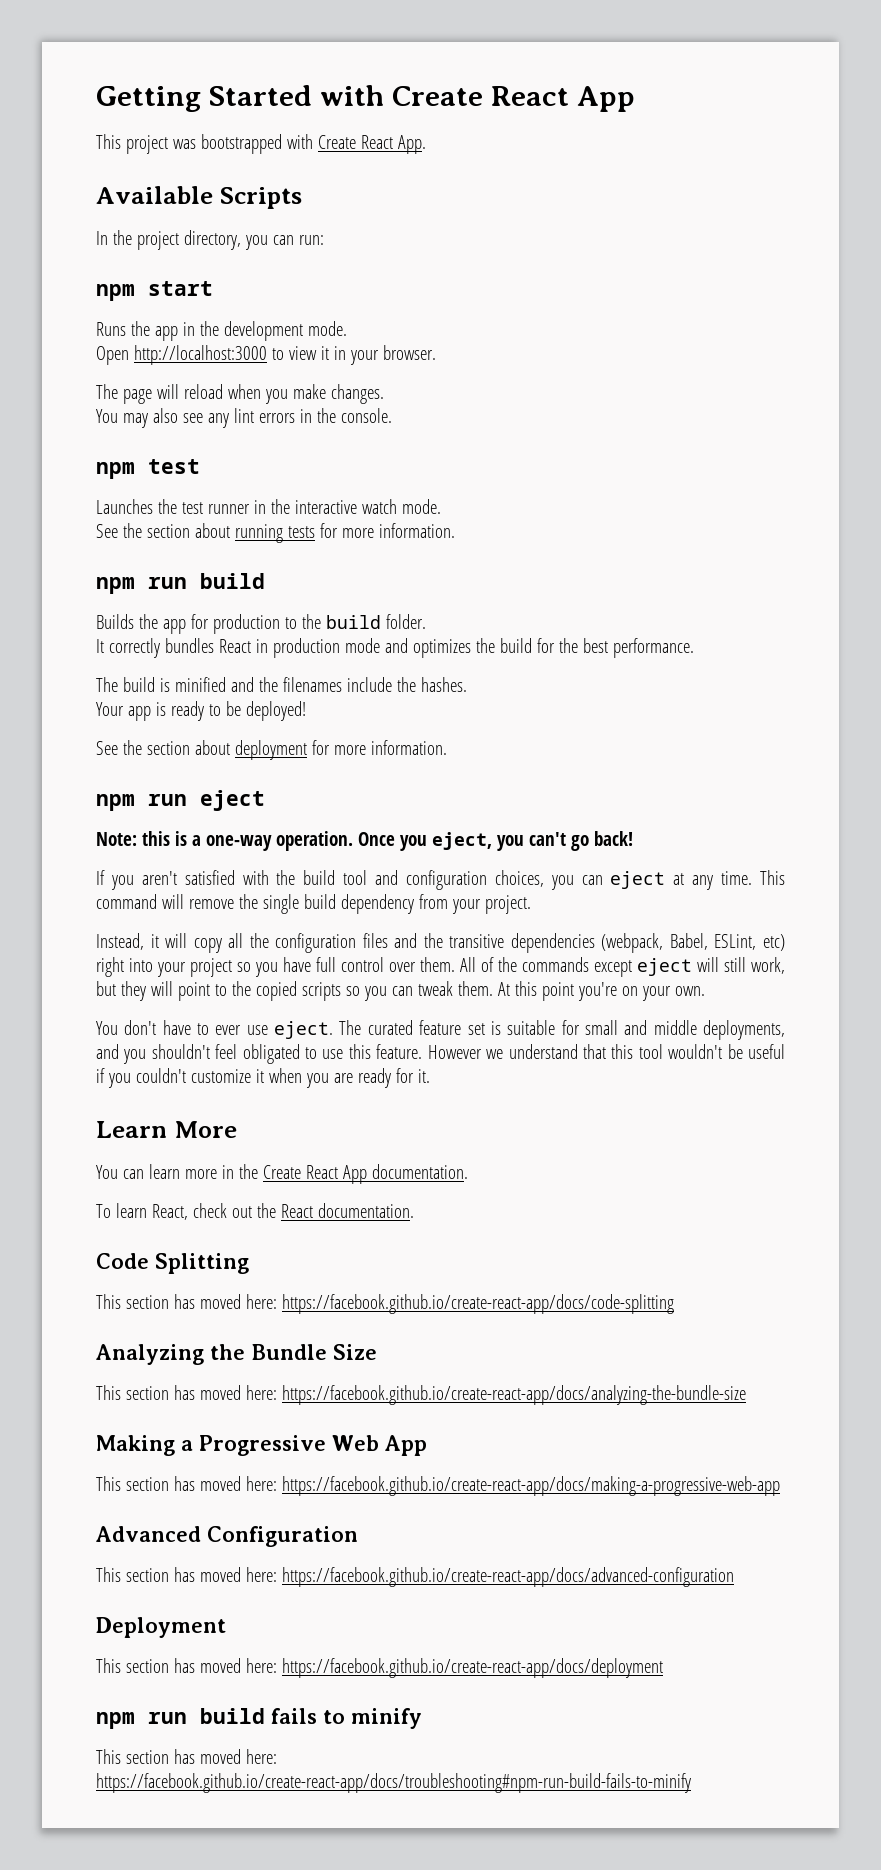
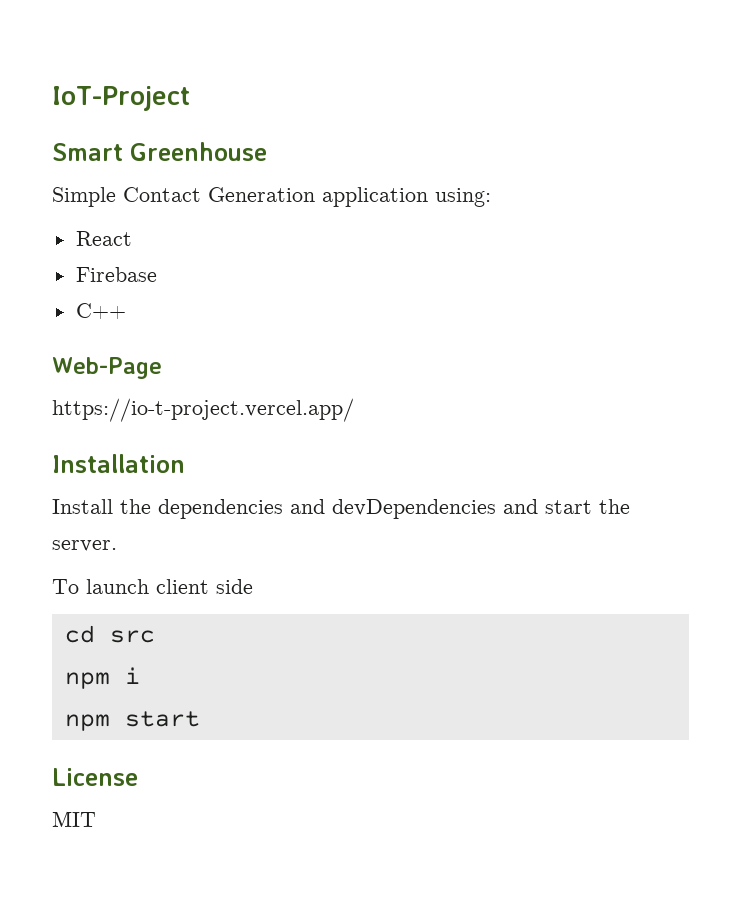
- Getting Started with Create React App
- This project was bootstrapped with Create React App.
- Available Scripts
- In the project directory, you can run:
+ IoT-Project
+ Smart Greenhouse
+ Simple Contact Generation application using:
+ React
+ Firebase
+ C++
+ Web-Page
+ https://io-t-project.vercel.app/
+ Installation
+ Install the dependencies and devDependencies and start the server.
+ To launch client side
+ cd src
+ npm i
  npm start
- Runs the app in the development mode.
- Open http://localhost:3000 to view it in your browser.
- The page will reload when you make changes.
- You may also see any lint errors in the console.
- npm test
- Launches the test runner in the interactive watch mode.
- See the section about running tests for more information.
- npm run build
- Builds the app for production to the build folder.
- It correctly bundles React in production mode and optimizes the build for the best performance.
- The build is minified and the filenames include the hashes.
- Your app is ready to be deployed!
- See the section about deployment for more information.
- npm run eject
- Note: this is a one-way operation. Once you eject, you can't go back!
- If you aren't satisfied with the build tool and configuration choices, you can eject at any time. This command will remove the single build dependency from your project.
- Instead, it will copy all the configuration files and the transitive dependencies (webpack, Babel, ESLint, etc) right into your project so you have full control over them. All of the commands except eject will still work, but they will point to the copied scripts so you can tweak them. At this point you're on your own.
- You don't have to ever use eject. The curated feature set is suitable for small and middle deployments, and you shouldn't feel obligated to use this feature. However we understand that this tool wouldn't be useful if you couldn't customize it when you are ready for it.
- Learn More
- You can learn more in the Create React App documentation.
- To learn React, check out the React documentation.
- Code Splitting
- This section has moved here: https://facebook.github.io/create-react-app/docs/code-splitting
- Analyzing the Bundle Size
- This section has moved here: https://facebook.github.io/create-react-app/docs/analyzing-the-bundle-size
- Making a Progressive Web App
- This section has moved here: https://facebook.github.io/create-react-app/docs/making-a-progressive-web-app
- Advanced Configuration
- This section has moved here: https://facebook.github.io/create-react-app/docs/advanced-configuration
- Deployment
- This section has moved here: https://facebook.github.io/create-react-app/docs/deployment
- npm run build fails to minify
- This section has moved here: https://facebook.github.io/create-react-app/docs/troubleshooting#npm-run-build-fails-to-minify
+ License
+ MIT

